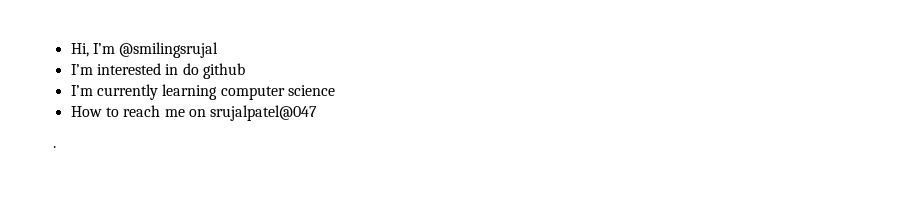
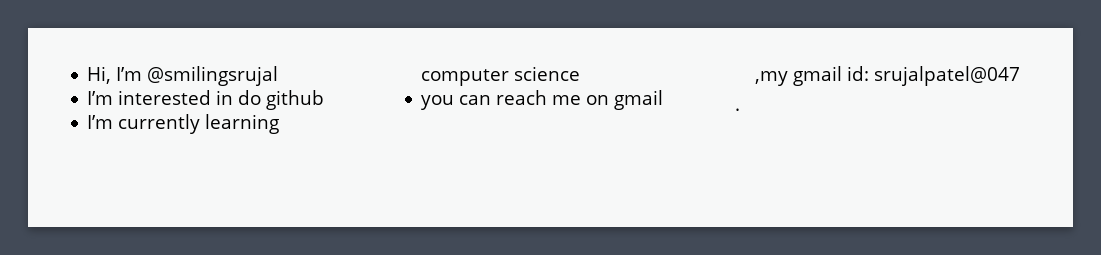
- How to reach me on srujalpatel@047
+ you can reach me on gmail ,my gmail id: srujalpatel@047

